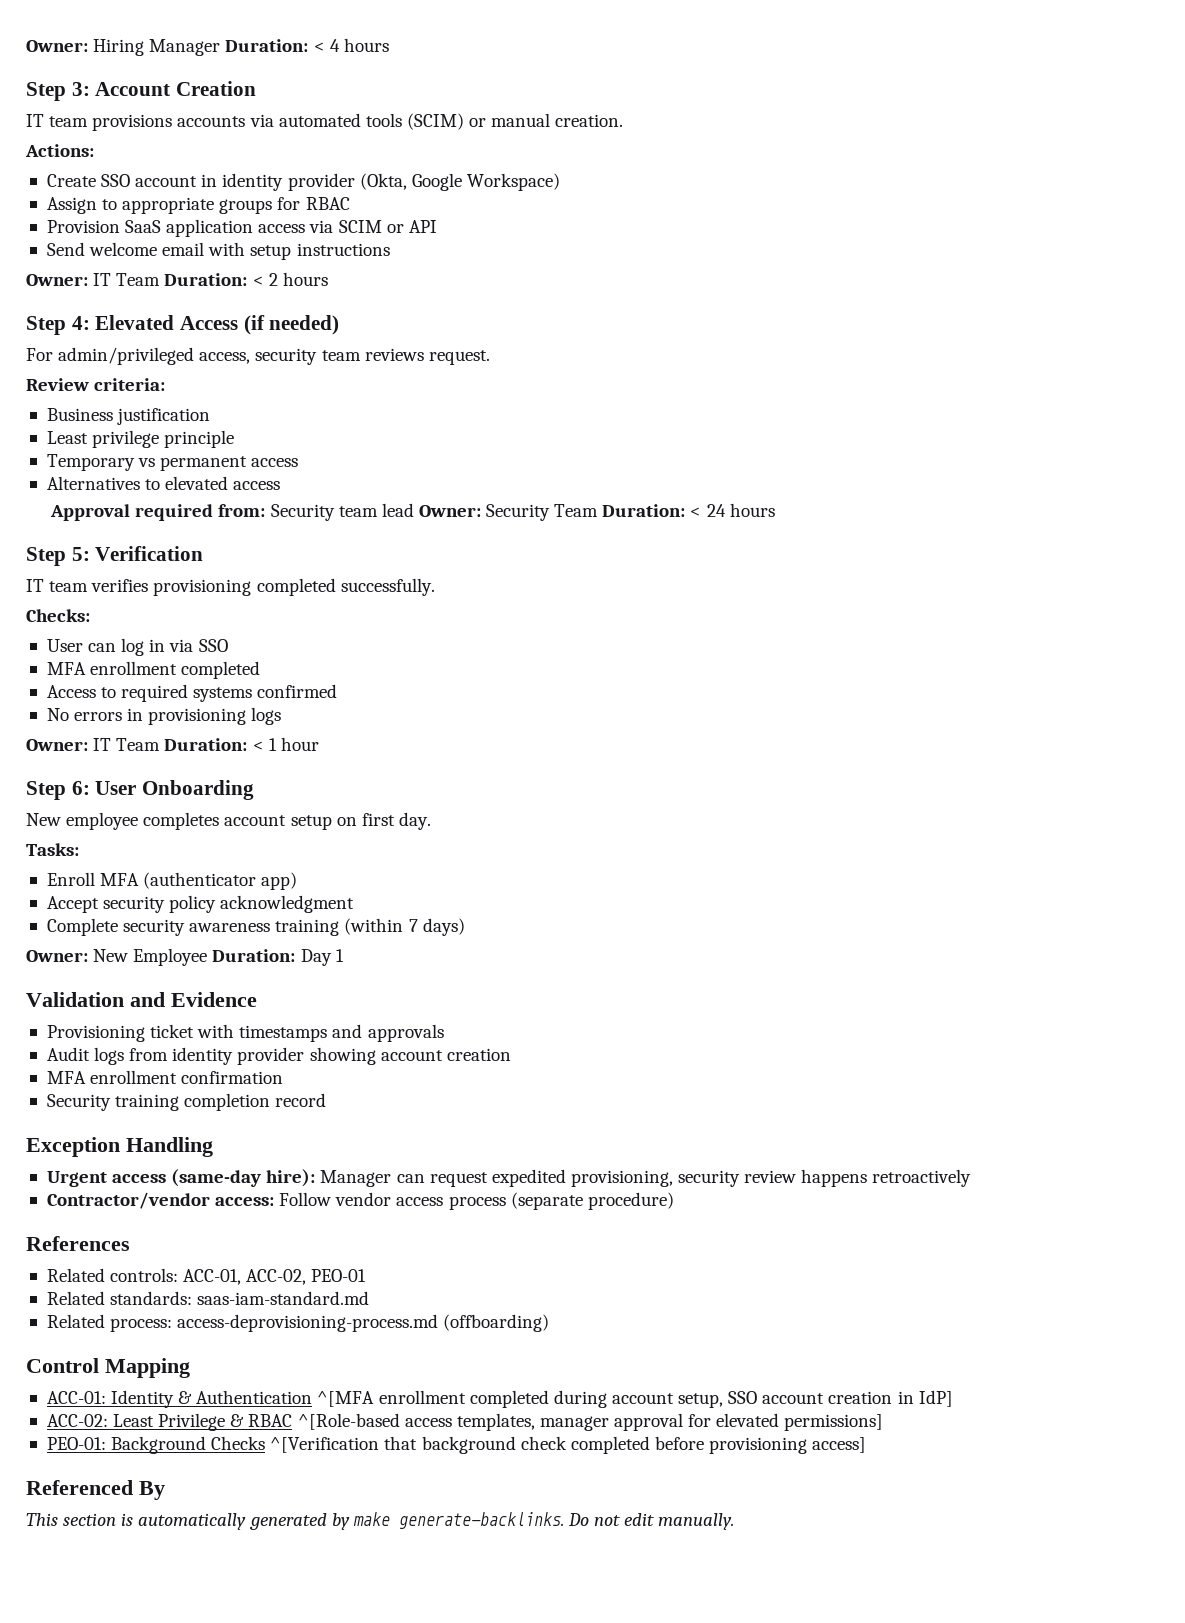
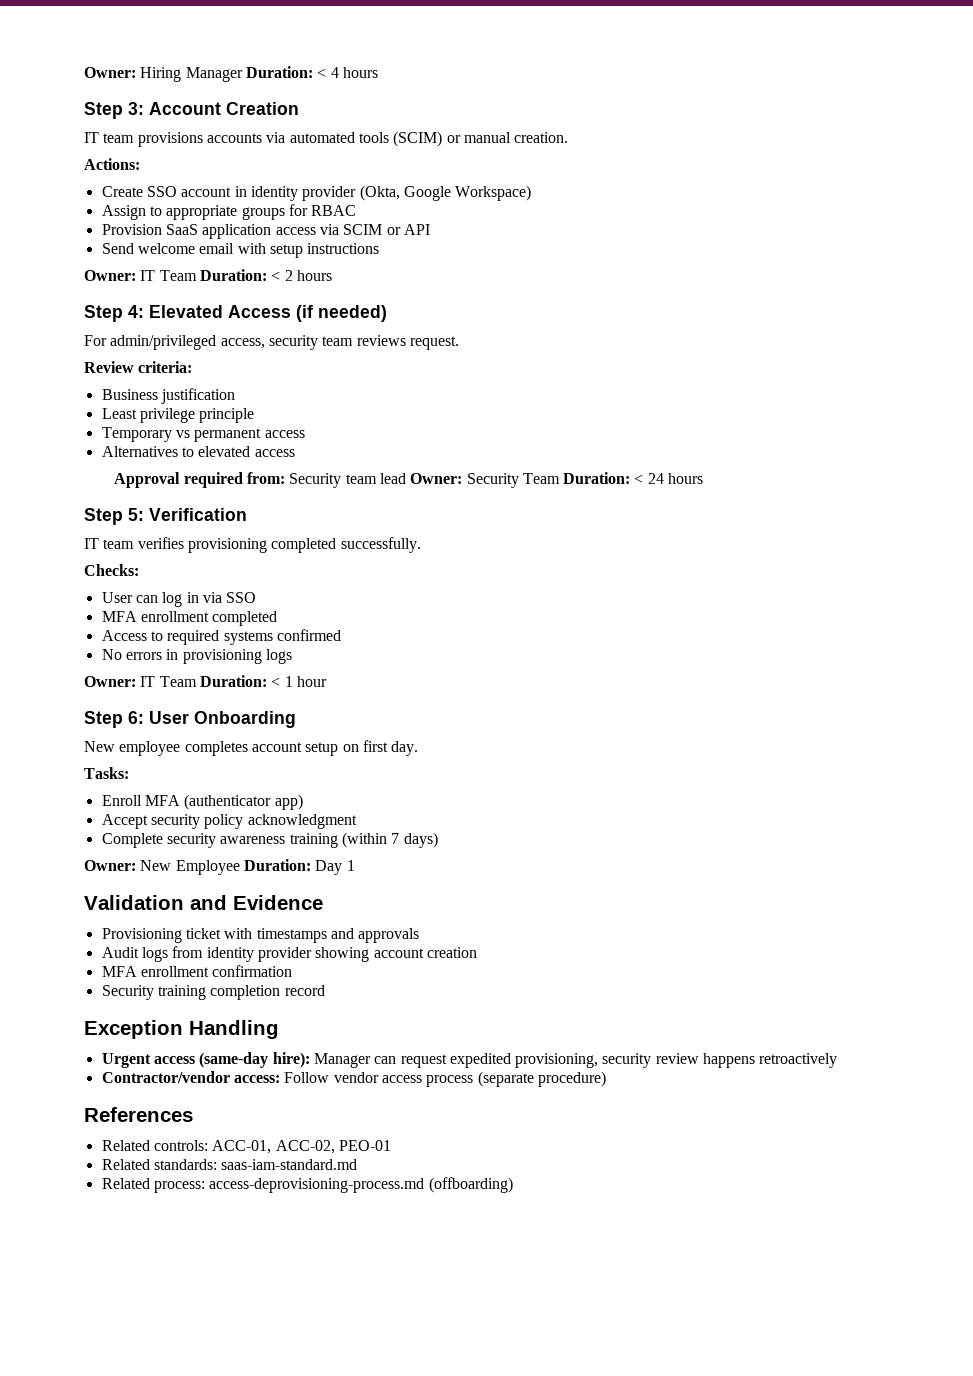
- Control Mapping
- ACC-01: Identity & Authentication ^[MFA enrollment completed during account setup, SSO account creation in IdP]
- ACC-02: Least Privilege & RBAC ^[Role-based access templates, manager approval for elevated permissions]
- PEO-01: Background Checks ^[Verification that background check completed before provisioning access]
- Referenced By
- This section is automatically generated by make generate-backlinks. Do not edit manually.

